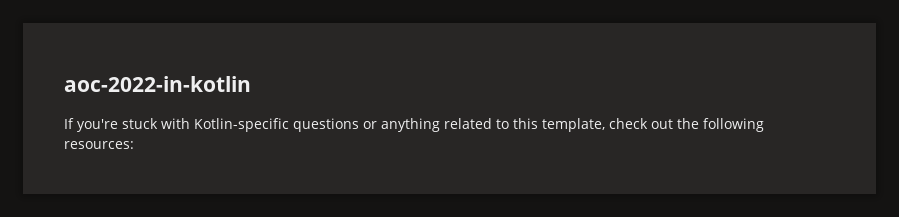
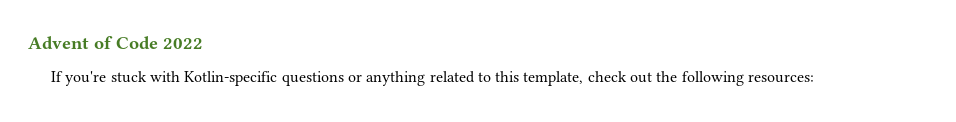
- aoc-2022-in-kotlin
+ Advent of Code 2022

